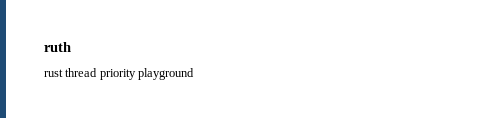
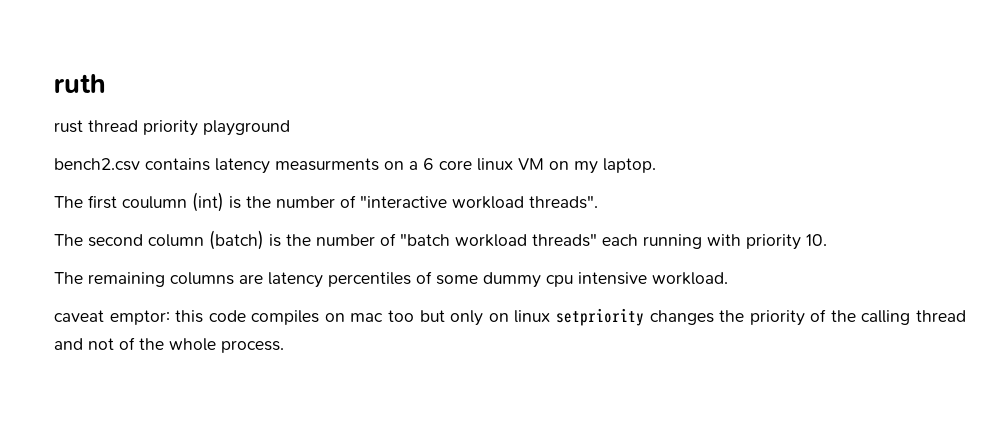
+ bench2.csv contains latency measurments on a 6 core linux VM on my laptop.
+ The first coulumn (int) is the number of "interactive workload threads".
+ The second column (batch) is the number of "batch workload threads" each running with priority 10.
+ The remaining columns are latency percentiles of some dummy cpu intensive workload.
+ caveat emptor: this code compiles on mac too but only on linux setpriority changes the priority of the calling thread and not of the whole process.

